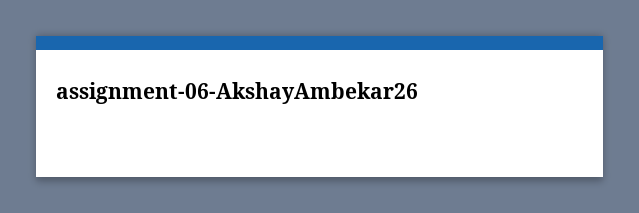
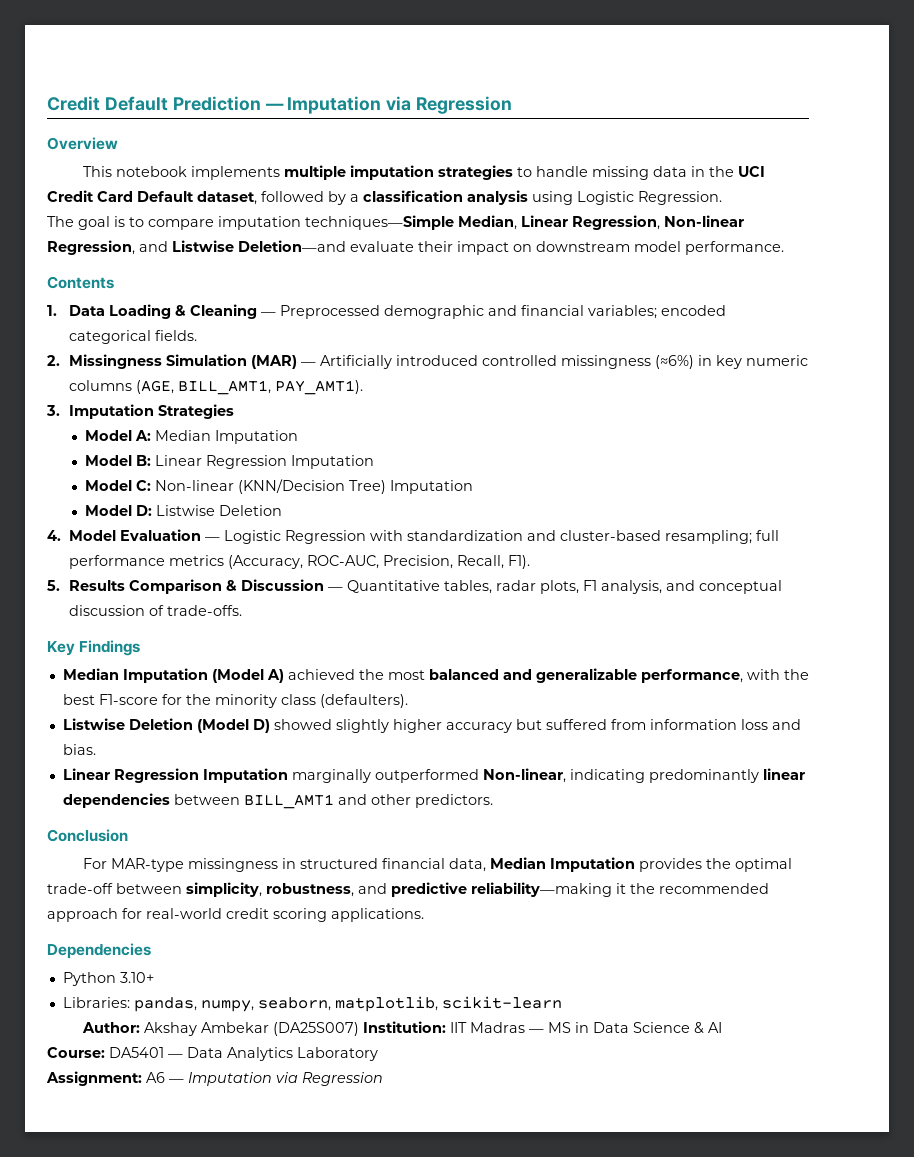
- assignment-06-AkshayAmbekar26
+ Credit Default Prediction — Imputation via Regression
+ Overview
+ This notebook implements multiple imputation strategies to handle missing data in the UCI Credit Card Default dataset, followed by a classification analysis using Logistic Regression.
+ The goal is to compare imputation techniques—Simple Median, Linear Regression, Non-linear Regression, and Listwise Deletion—and evaluate their impact on downstream model performance.
+ Contents
+ 1. Data Loading & Cleaning — Preprocessed demographic and financial variables; encoded categorical fields.
+ 2. Missingness Simulation (MAR) — Artificially introduced controlled missingness (≈6%) in key numeric columns (AGE, BILL_AMT1, PAY_AMT1).
+ 3. Imputation Strategies
+ Model A: Median Imputation
+ Model B: Linear Regression Imputation
+ Model C: Non-linear (KNN/Decision Tree) Imputation
+ Model D: Listwise Deletion
+ 4. Model Evaluation — Logistic Regression with standardization and cluster-based resampling; full performance metrics (Accuracy, ROC-AUC, Precision, Recall, F1).
+ 5. Results Comparison & Discussion — Quantitative tables, radar plots, F1 analysis, and conceptual discussion of trade-offs.
+ Key Findings
+ Median Imputation (Model A) achieved the most balanced and generalizable performance, with the best F1-score for the minority class (defaulters).
+ Listwise Deletion (Model D) showed slightly higher accuracy but suffered from information loss and bias.
+ Linear Regression Imputation marginally outperformed Non-linear, indicating predominantly linear dependencies between BILL_AMT1 and other predictors.
+ Conclusion
+ For MAR-type missingness in structured financial data, Median Imputation provides the optimal trade-off between simplicity, robustness, and predictive reliability—making it the recommended approach for real-world credit scoring applications.
+ Dependencies
+ Python 3.10+
+ Libraries: pandas, numpy, seaborn, matplotlib, scikit-learn
+ Author: Akshay Ambekar (DA25S007) Institution: IIT Madras — MS in Data Science & AI
+ Course: DA5401 — Data Analytics Laboratory
+ Assignment: A6 — Imputation via Regression

